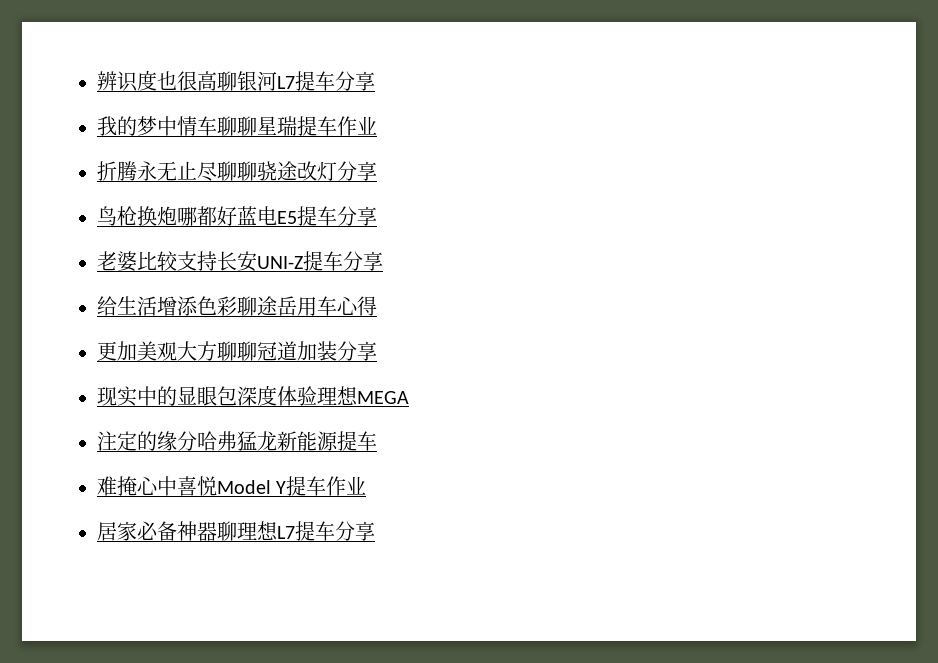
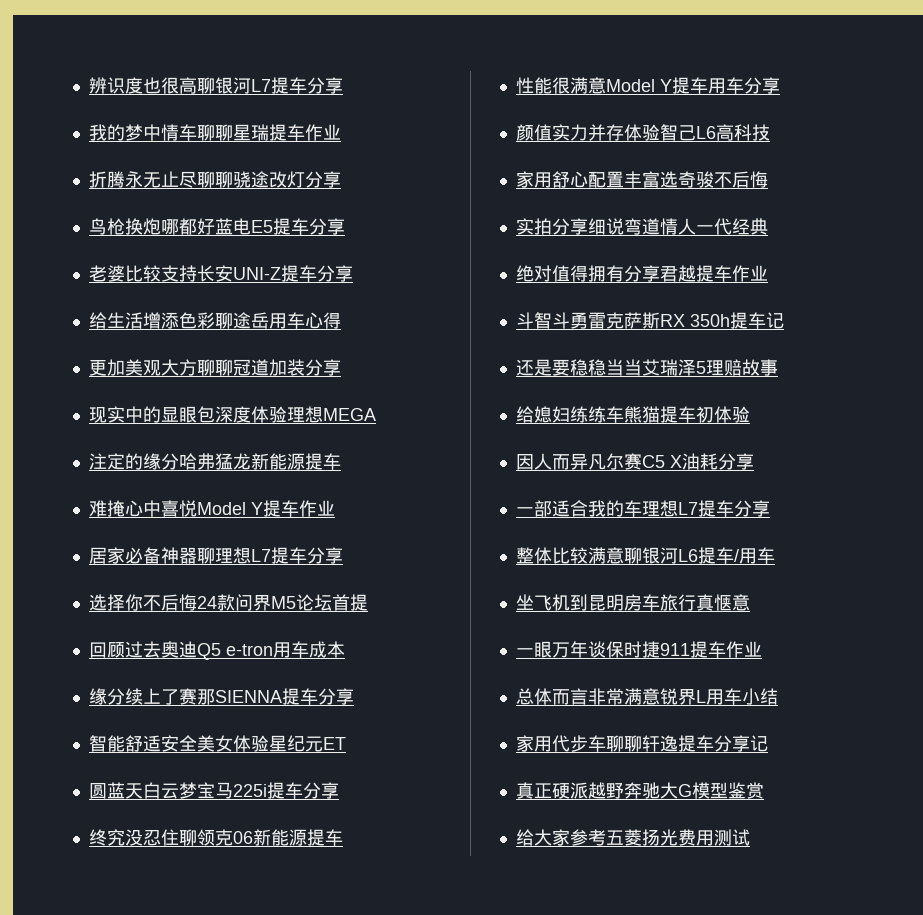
+ 选择你不后悔24款问界M5论坛首提
+ 回顾过去奥迪Q5 e-tron用车成本
+ 缘分续上了赛那SIENNA提车分享
+ 智能舒适安全美女体验星纪元ET
+ 圆蓝天白云梦宝马225i提车分享
+ 终究没忍住聊领克06新能源提车
+ 性能很满意Model Y提车用车分享
+ 颜值实力并存体验智己L6高科技
+ 家用舒心配置丰富选奇骏不后悔
+ 实拍分享细说弯道情人一代经典
+ 绝对值得拥有分享君越提车作业
+ 斗智斗勇雷克萨斯RX 350h提车记
+ 还是要稳稳当当艾瑞泽5理赔故事
+ 给媳妇练练车熊猫提车初体验
+ 因人而异凡尔赛C5 X油耗分享
+ 一部适合我的车理想L7提车分享
+ 整体比较满意聊银河L6提车/用车
+ 坐飞机到昆明房车旅行真惬意
+ 一眼万年谈保时捷911提车作业
+ 总体而言非常满意锐界L用车小结
+ 家用代步车聊聊轩逸提车分享记
+ 真正硬派越野奔驰大G模型鉴赏
+ 给大家参考五菱扬光费用测试

